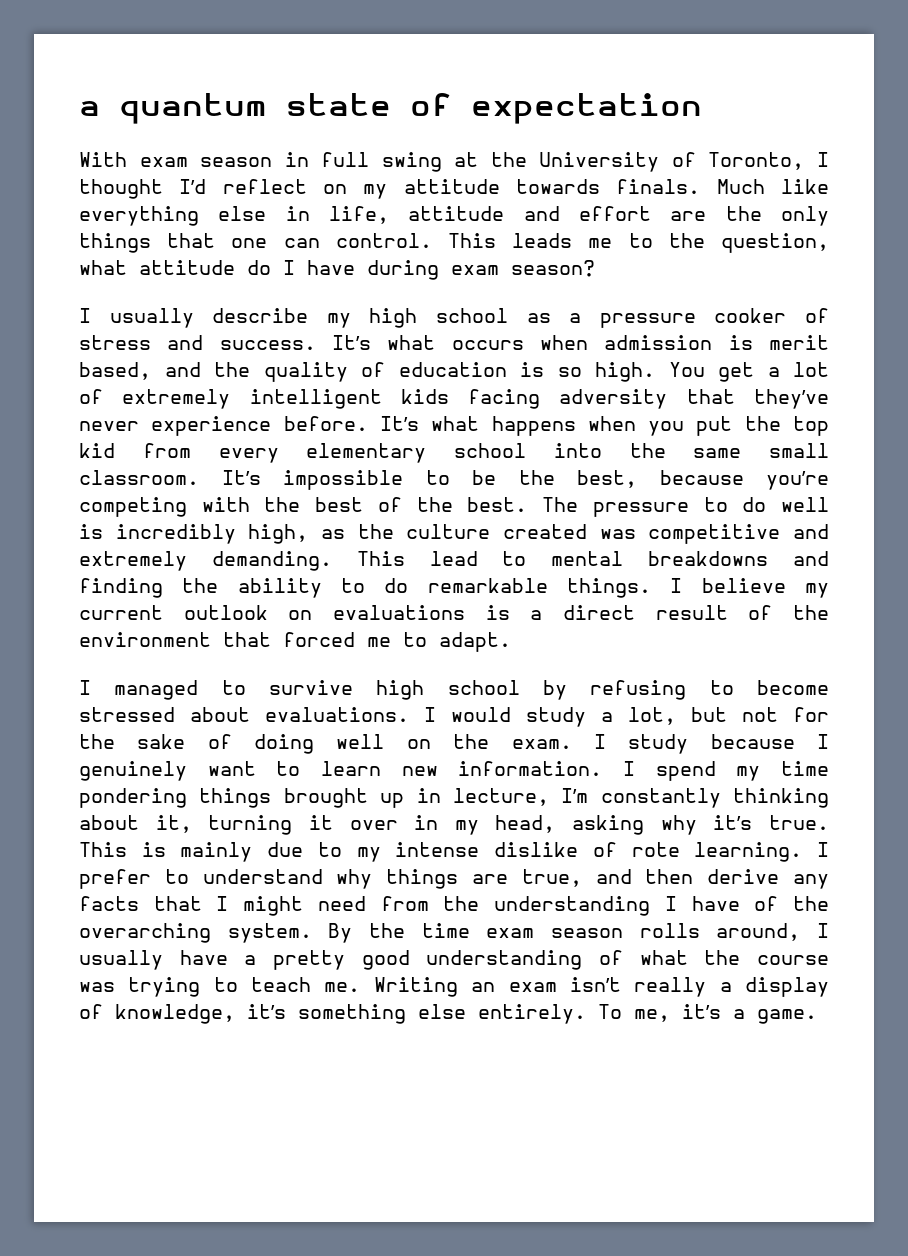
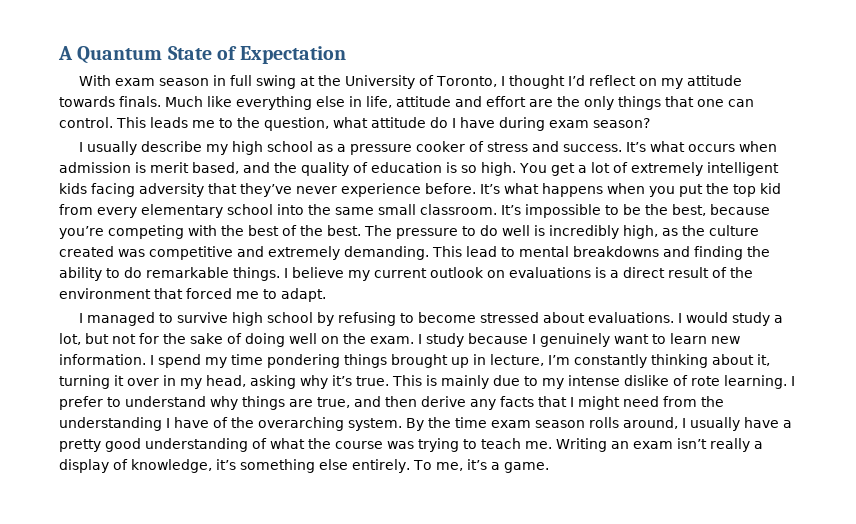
- a quantum state of expectation
+ A Quantum State of Expectation

